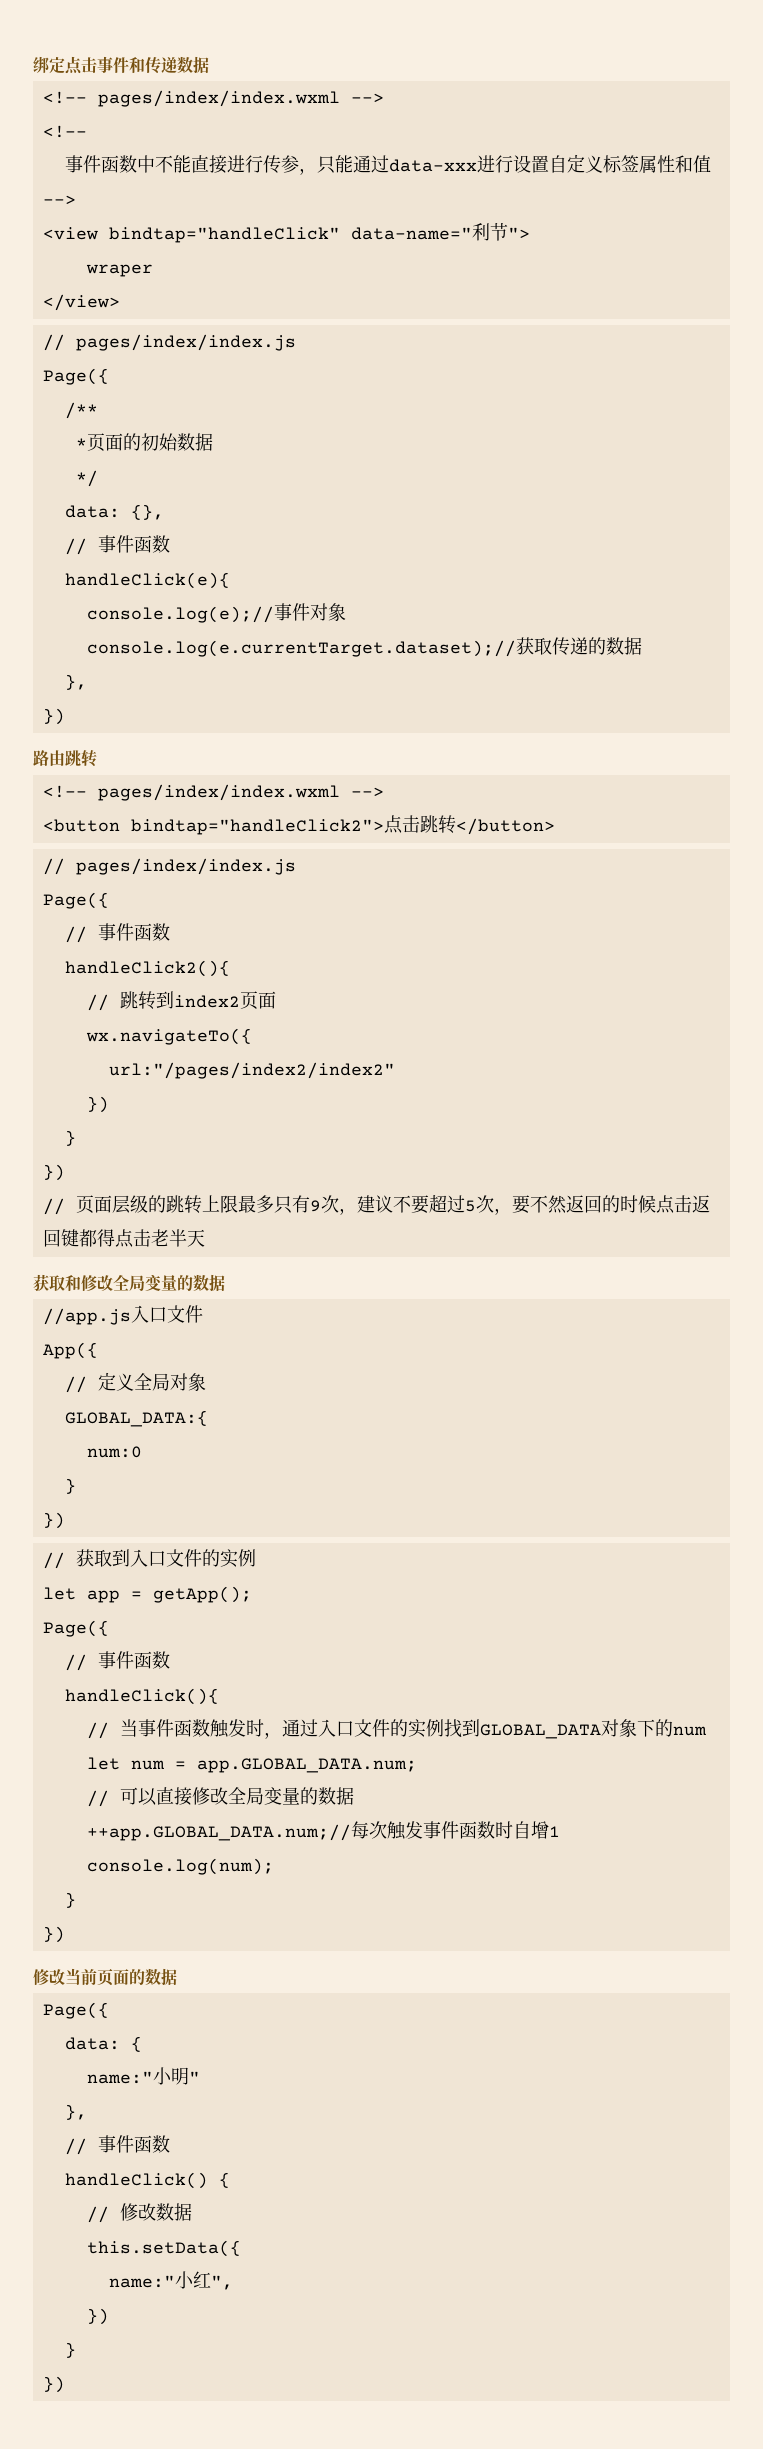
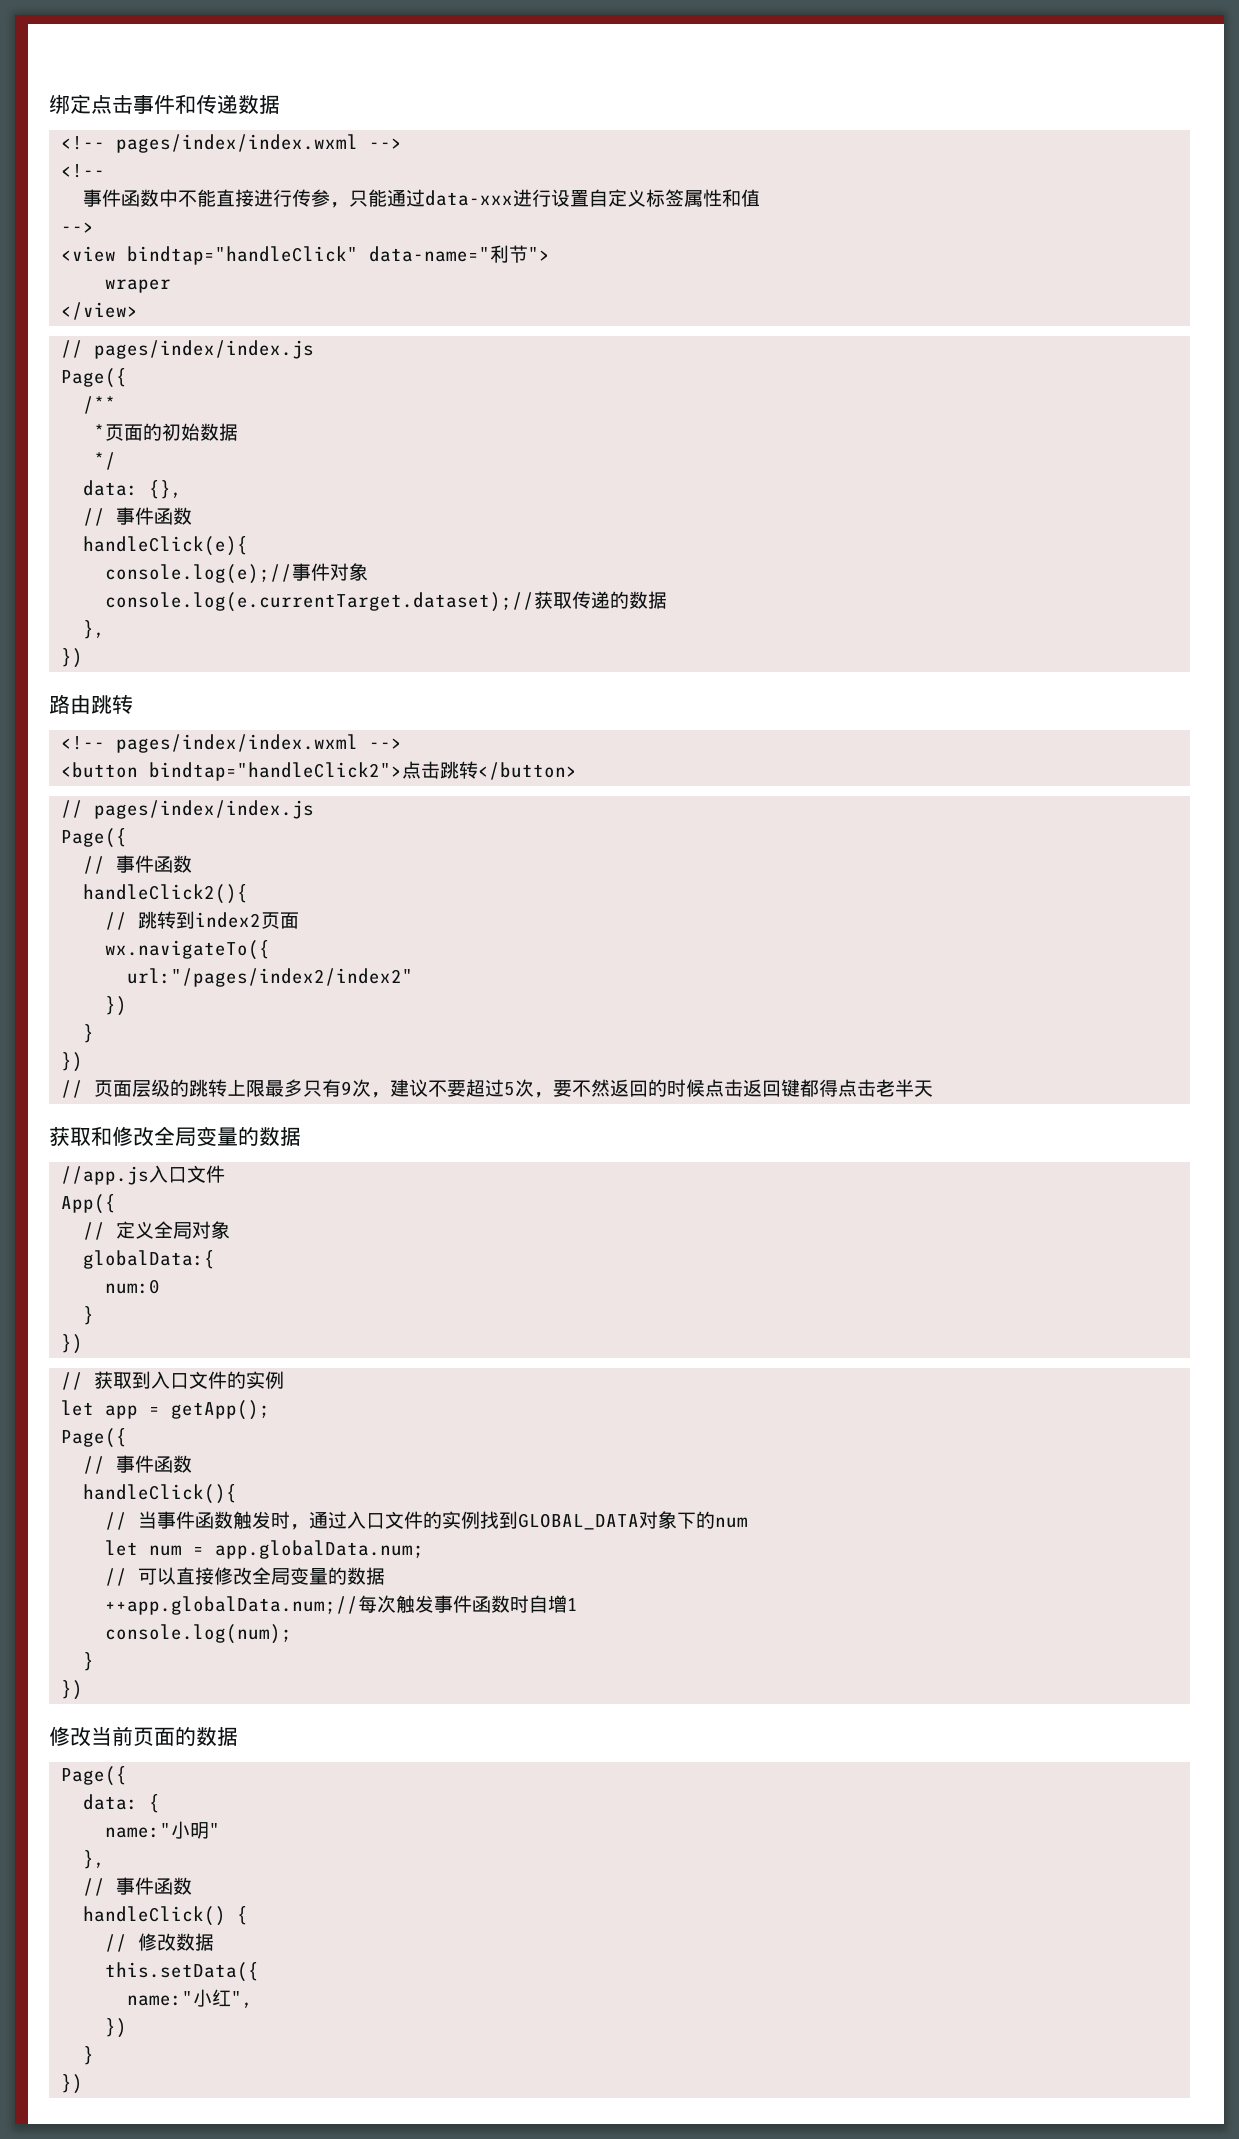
- GLOBAL_DATA:{
+ globalData:{
- let num = app.GLOBAL_DATA.num;
+ let num = app.globalData.num;
- ++app.GLOBAL_DATA.num;//每次触发事件函数时自增1
+ ++app.globalData.num;//每次触发事件函数时自增1

